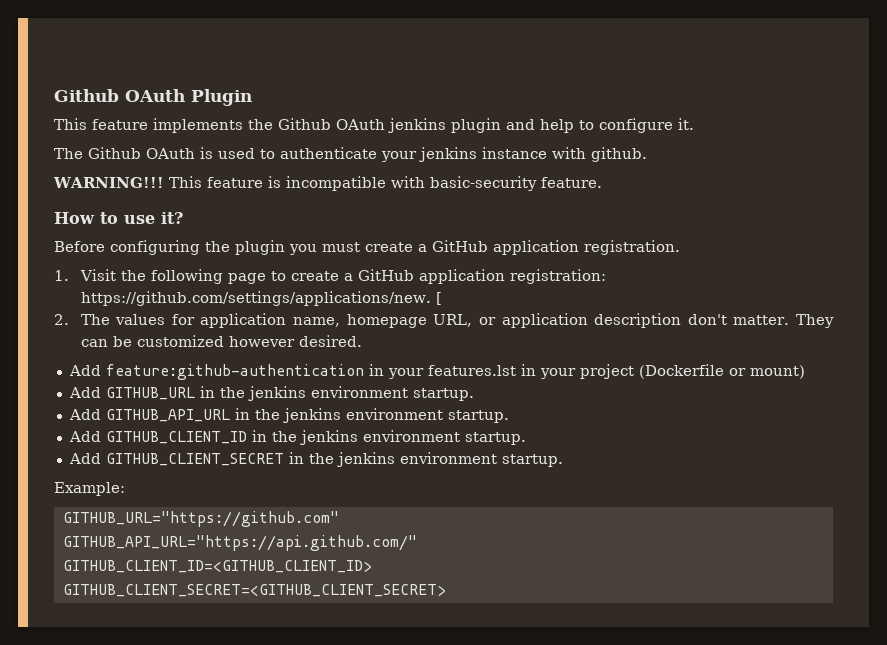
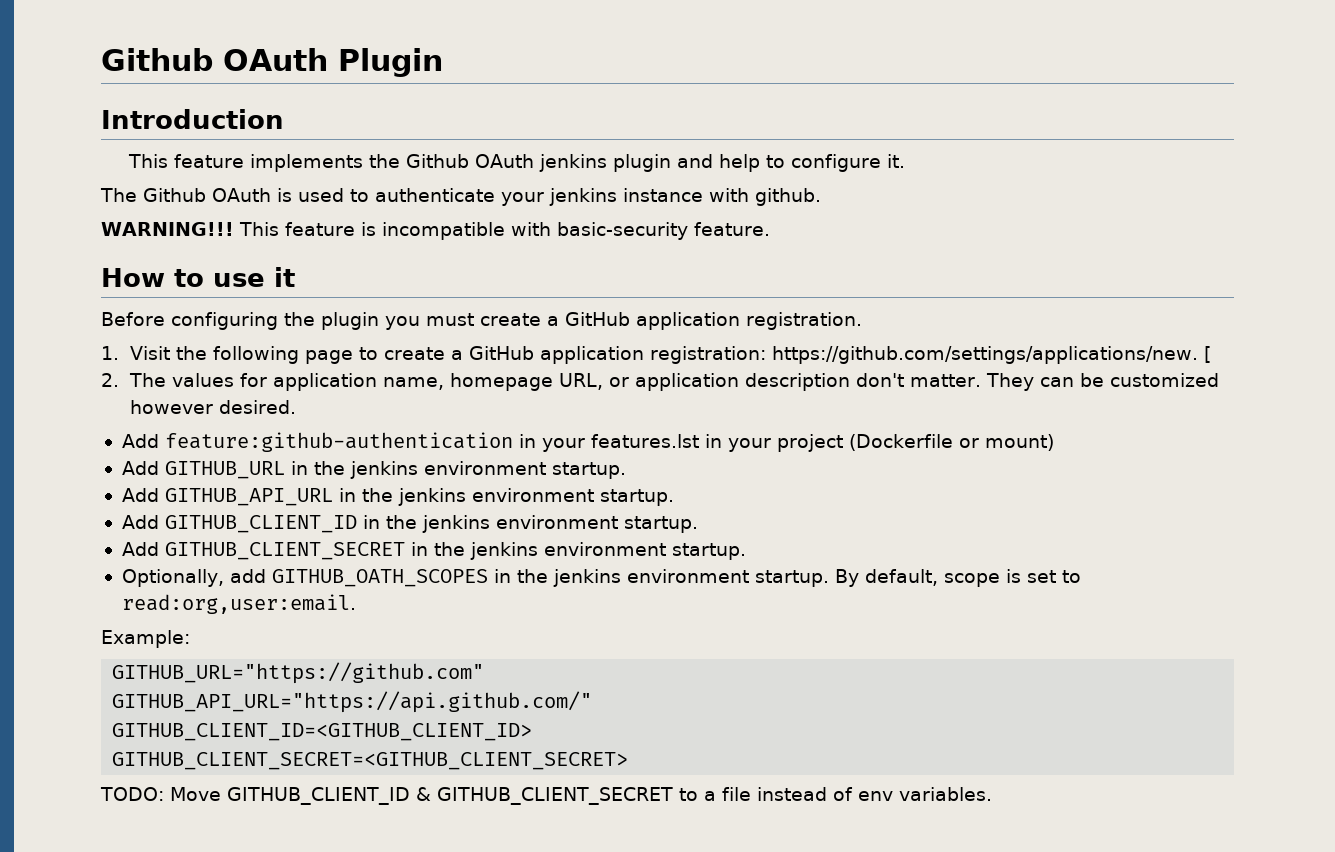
+ Introduction
- How to use it?
+ How to use it
+ Optionally, add GITHUB_OATH_SCOPES in the jenkins environment startup. By default, scope is set to read:org,user:email.
+ TODO: Move GITHUB_CLIENT_ID & GITHUB_CLIENT_SECRET to a file instead of env variables.

